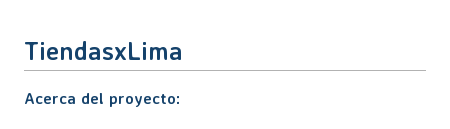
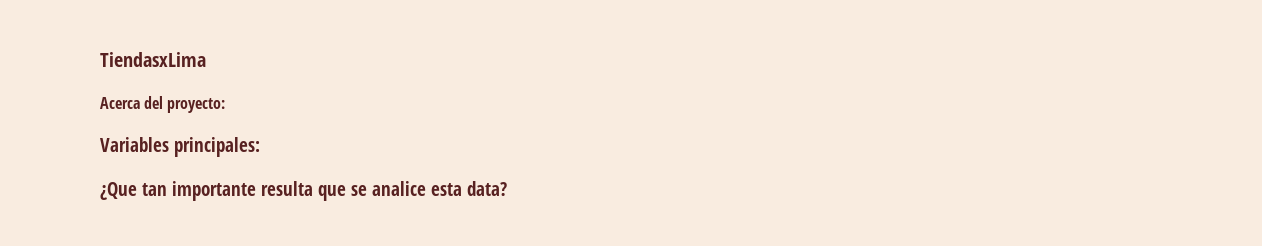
+ Variables principales:
+ ¿Que tan importante resulta que se analice esta data?

